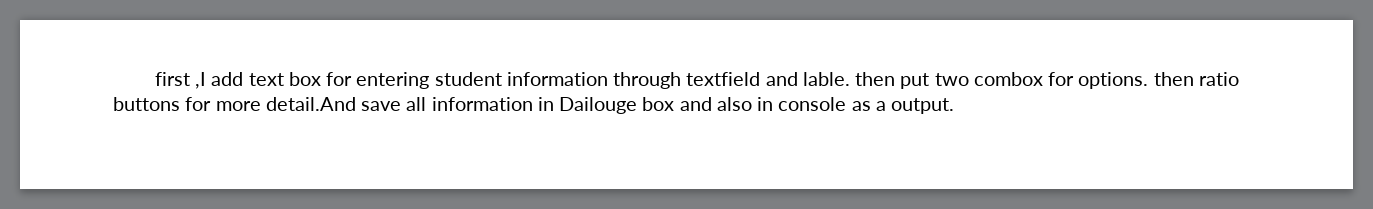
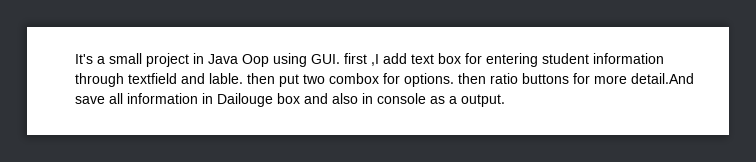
- first ,I add text box for entering student information through textfield and lable. then put two combox for options. then ratio buttons for more detail.And save all information in Dailouge box and also in console as a output.
+ It's a small project in Java Oop using GUI. first ,I add text box for entering student information through textfield and lable. then put two combox for options. then ratio buttons for more detail.And save all information in Dailouge box and also in console as a output.

